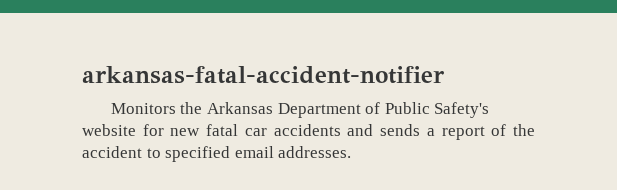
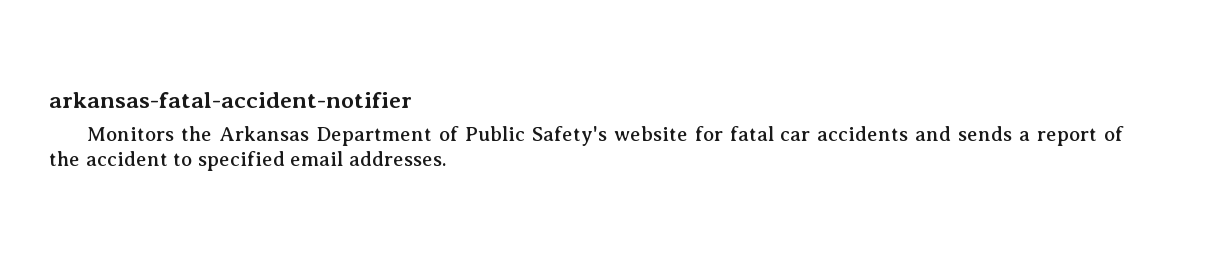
- Monitors the Arkansas Department of Public Safety's website for new fatal car accidents and sends a report of the accident to specified email addresses.
+ Monitors the Arkansas Department of Public Safety's website for fatal car accidents and sends a report of the accident to specified email addresses.

